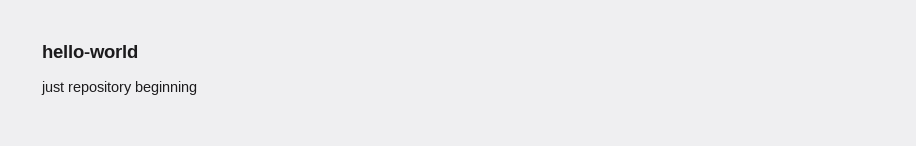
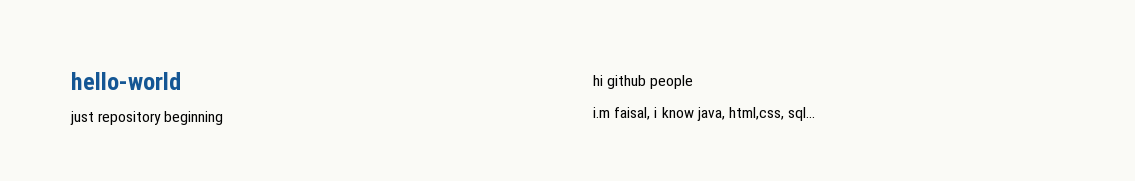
+ hi github people
+ i.m faisal, i know java, html,css, sql...

